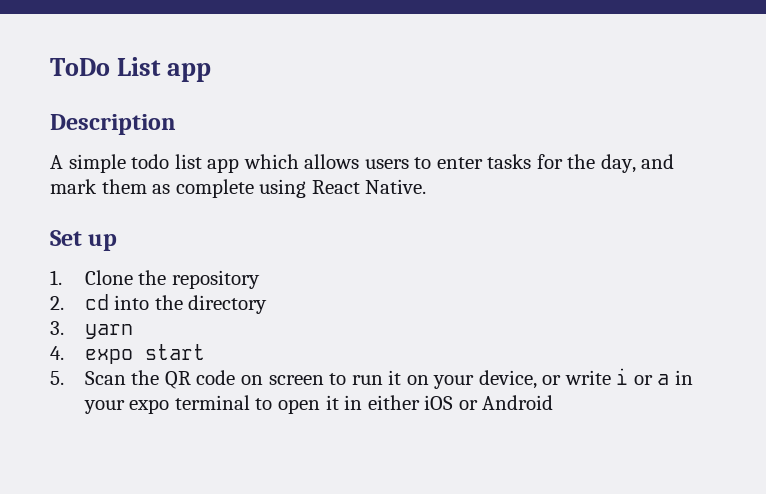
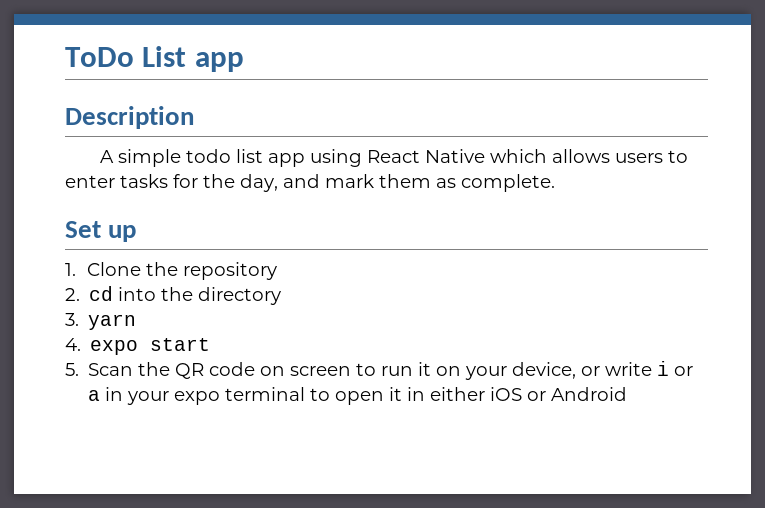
- A simple todo list app which allows users to enter tasks for the day, and mark them as complete using React Native.
+ A simple todo list app using React Native which allows users to enter tasks for the day, and mark them as complete.

